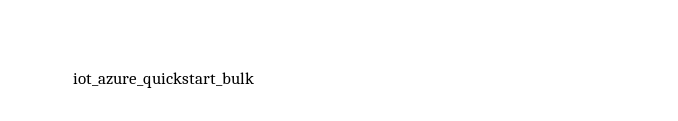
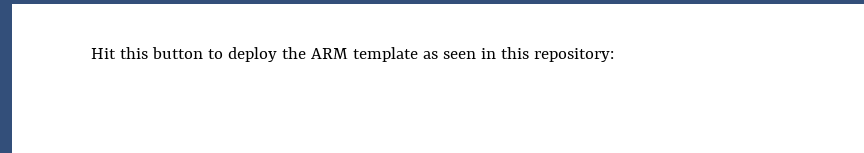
- iot_azure_quickstart_bulk
+ Hit this button to deploy the ARM template as seen in this repository:

